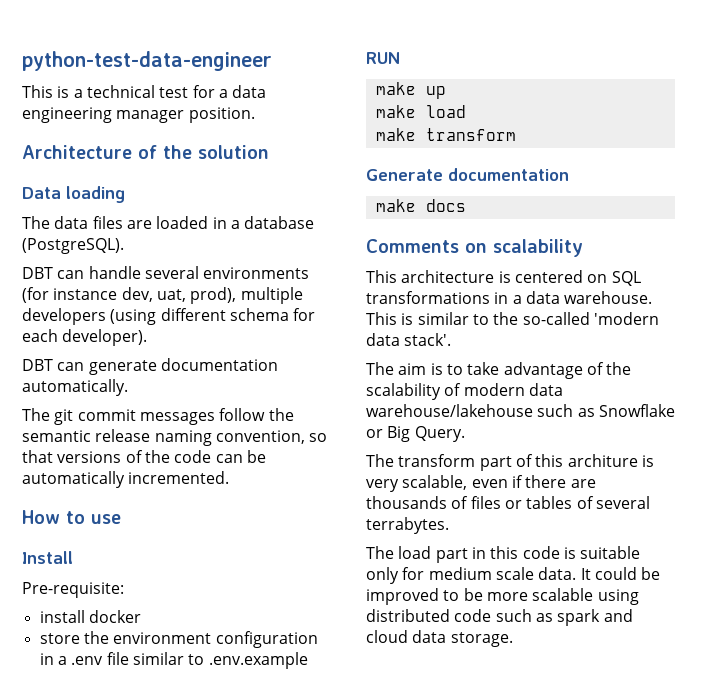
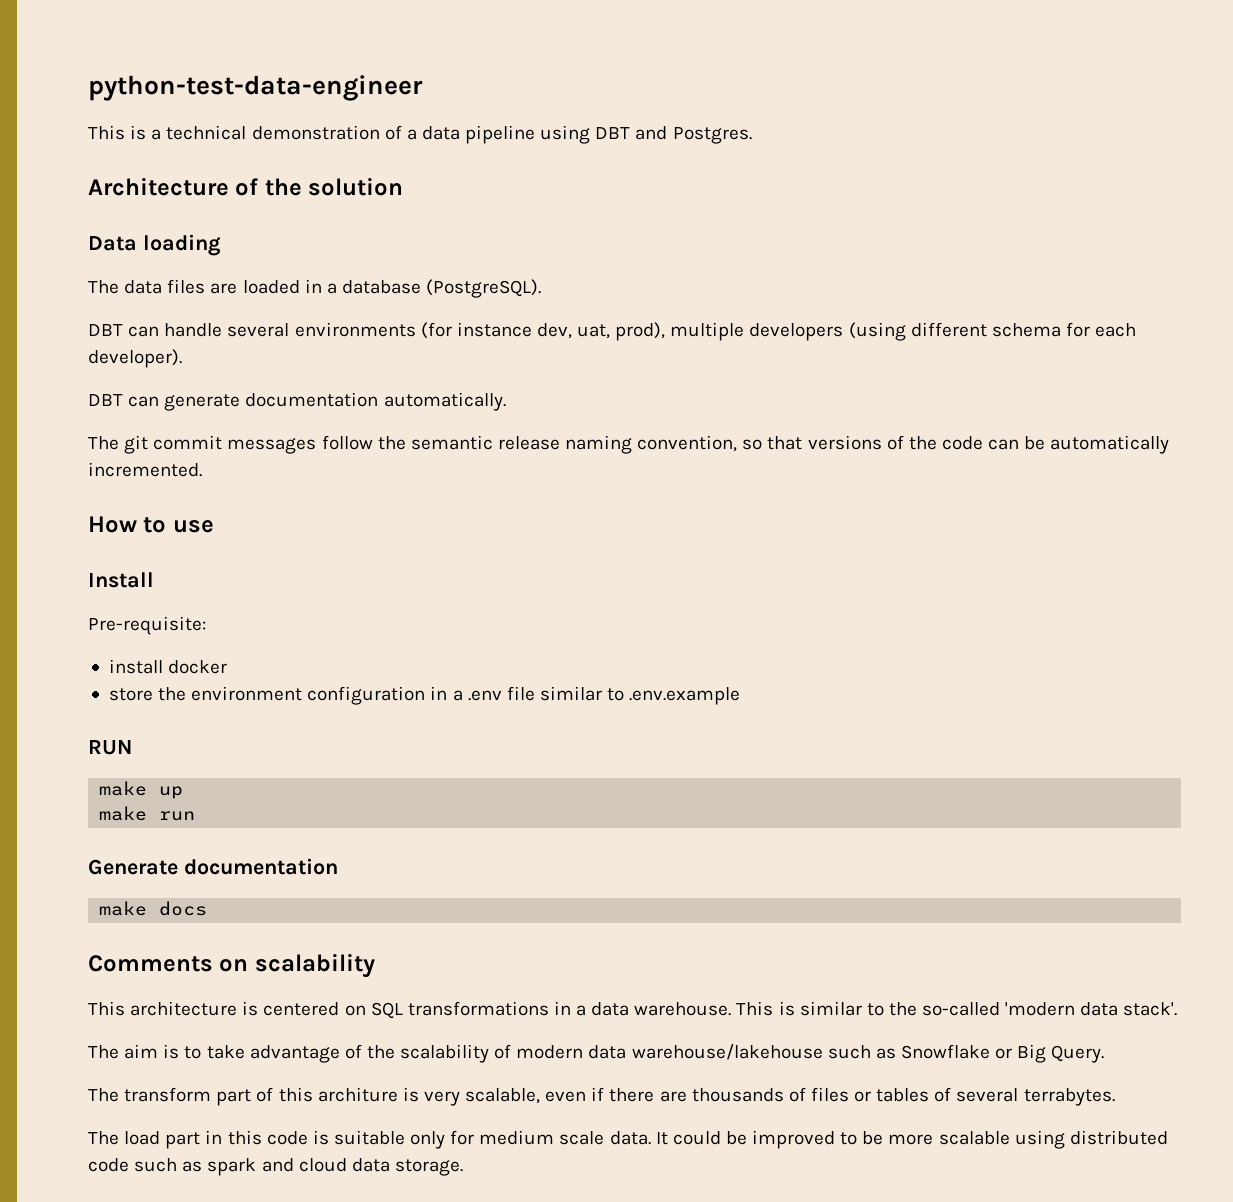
- This is a technical test for a data engineering manager position.
+ This is a technical demonstration of a data pipeline using DBT and Postgres.
- make load
- make transform
+ make run

